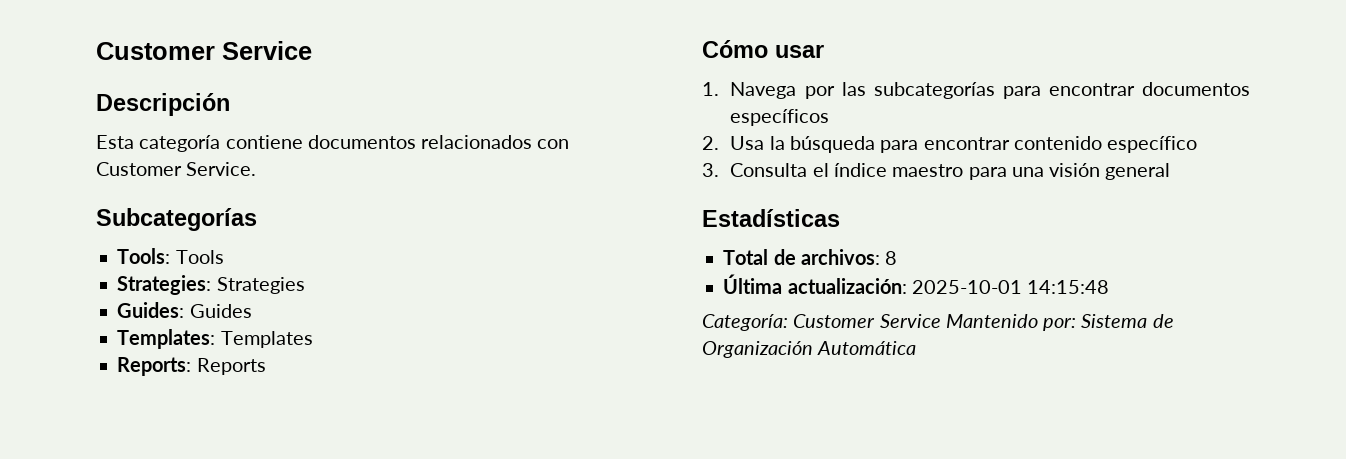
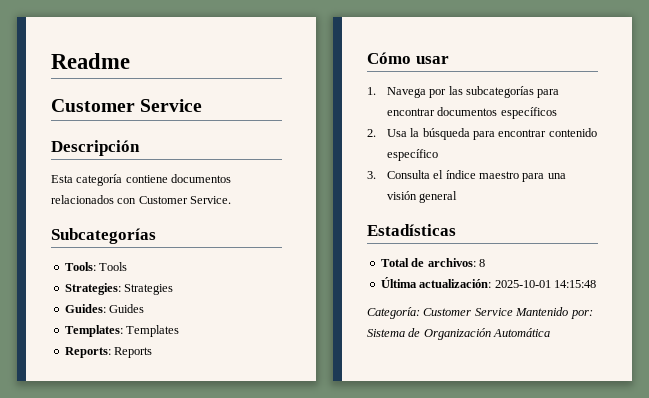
+ Readme

